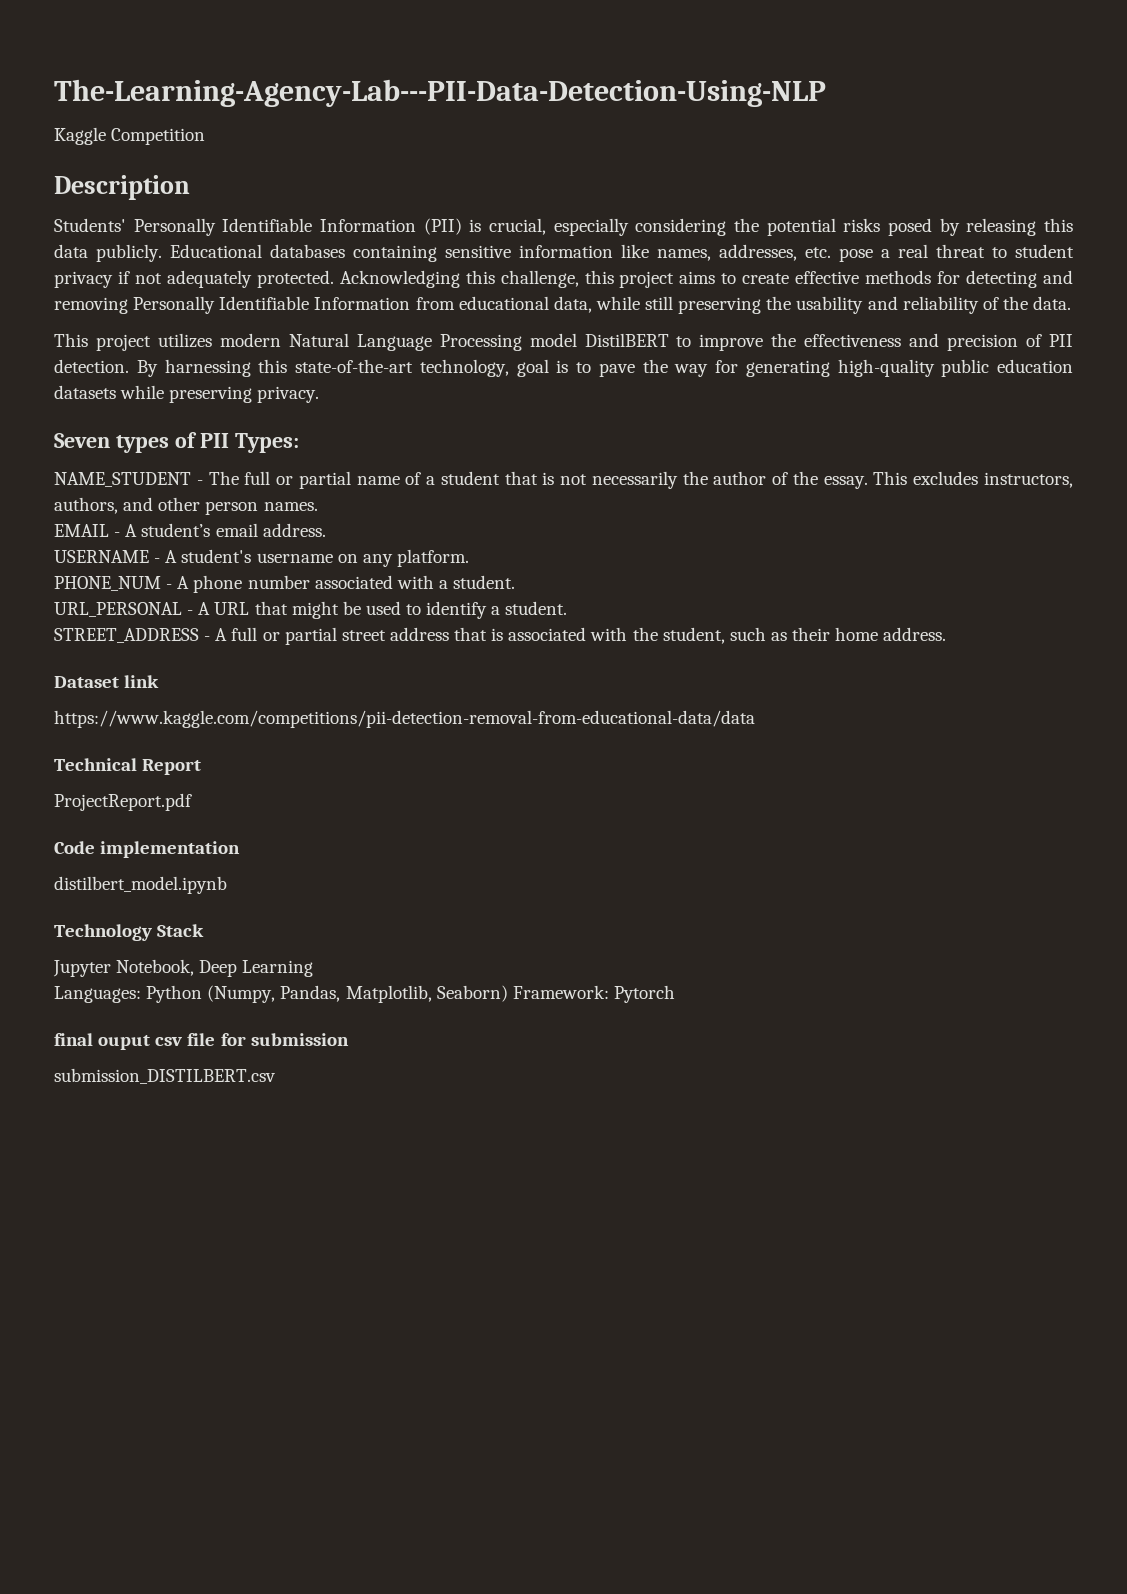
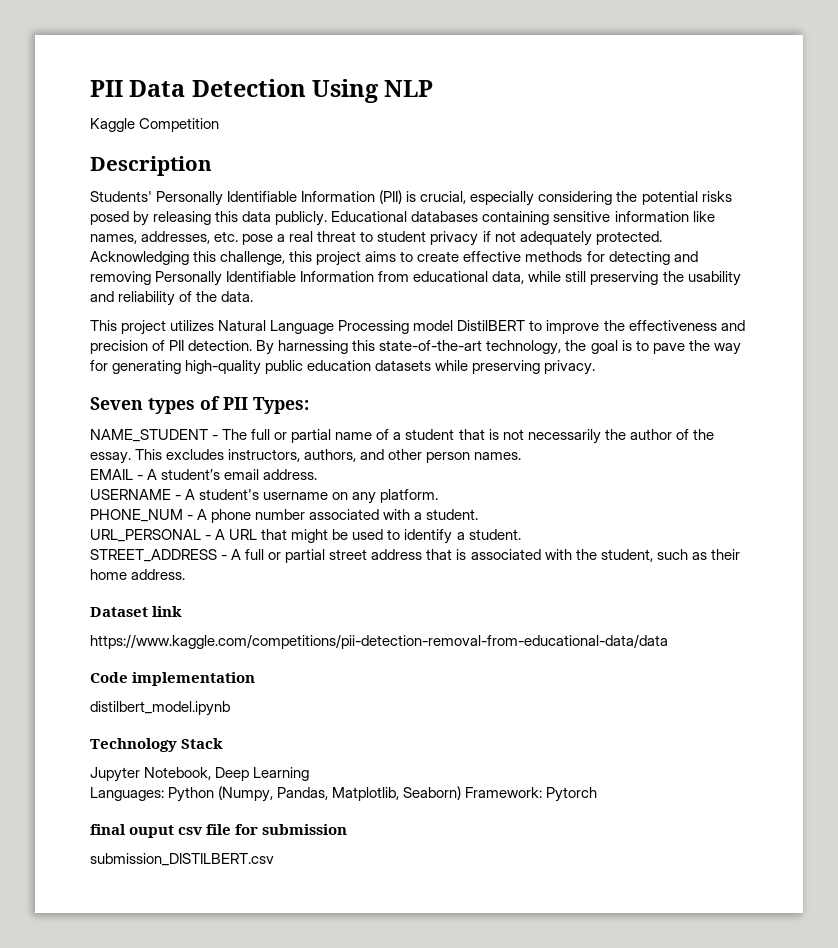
- The-Learning-Agency-Lab---PII-Data-Detection-Using-NLP
+ PII Data Detection Using NLP
- This project utilizes modern Natural Language Processing model DistilBERT to improve the effectiveness and precision of PII detection.
+ This project utilizes Natural Language Processing model DistilBERT to improve the effectiveness and precision of PII detection.
- By harnessing this state-of-the-art technology, goal is to pave the way for generating high-quality public education datasets while preserving privacy.
+ By harnessing this state-of-the-art technology, the goal is to pave the way for generating high-quality public education datasets while preserving privacy.
- Technical Report
- ProjectReport.pdf

